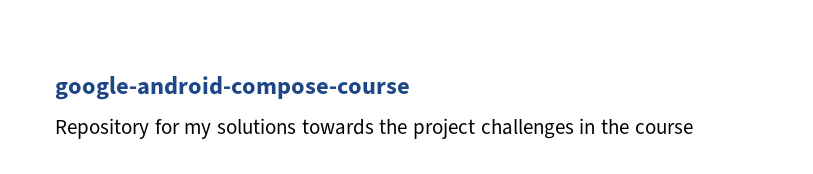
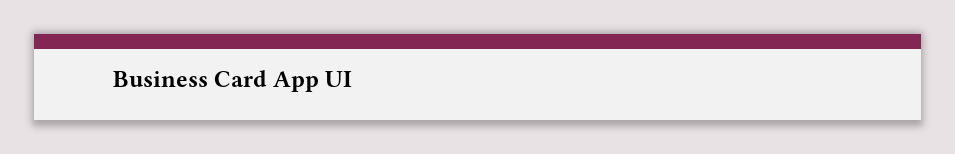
- google-android-compose-course
- Repository for my solutions towards the project challenges in the course
+ Business Card App UI

